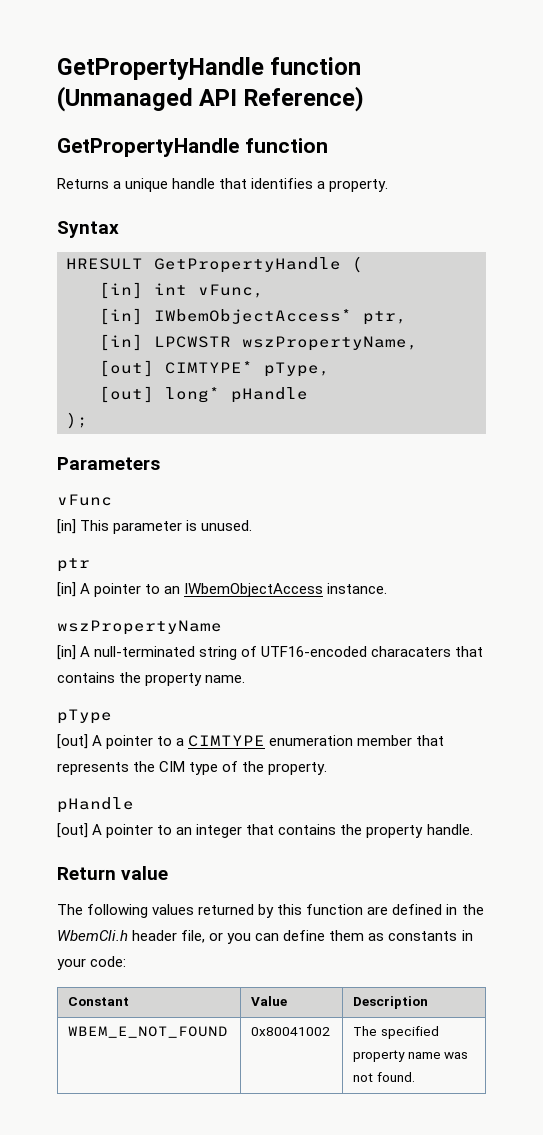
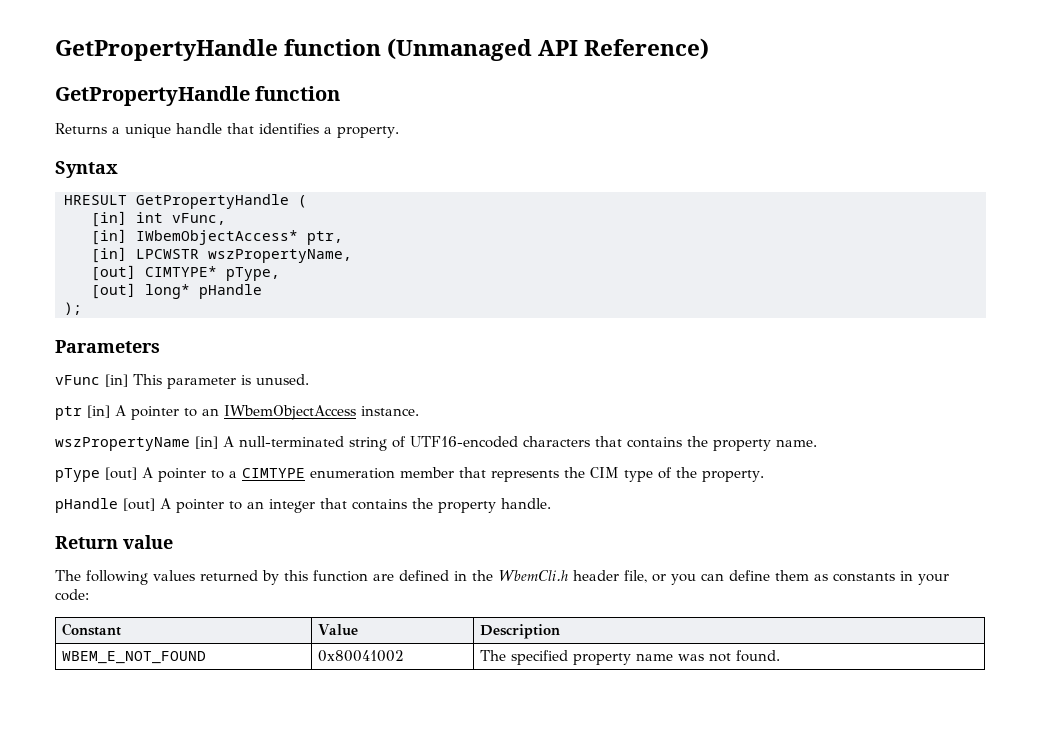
- vFunc
- [in] This parameter is unused.
+ vFunc [in] This parameter is unused.
- ptr
- [in] A pointer to an IWbemObjectAccess instance.
+ ptr [in] A pointer to an IWbemObjectAccess instance.
- wszPropertyName
- [in] A null-terminated string of UTF16-encoded characaters that contains the property name.
+ wszPropertyName [in] A null-terminated string of UTF16-encoded characters that contains the property name.
- pType
- [out] A pointer to a CIMTYPE enumeration member that represents the CIM type of the property.
- pHandle
- [out] A pointer to an integer that contains the property handle.
+ pType [out] A pointer to a CIMTYPE enumeration member that represents the CIM type of the property.
+ pHandle [out] A pointer to an integer that contains the property handle.

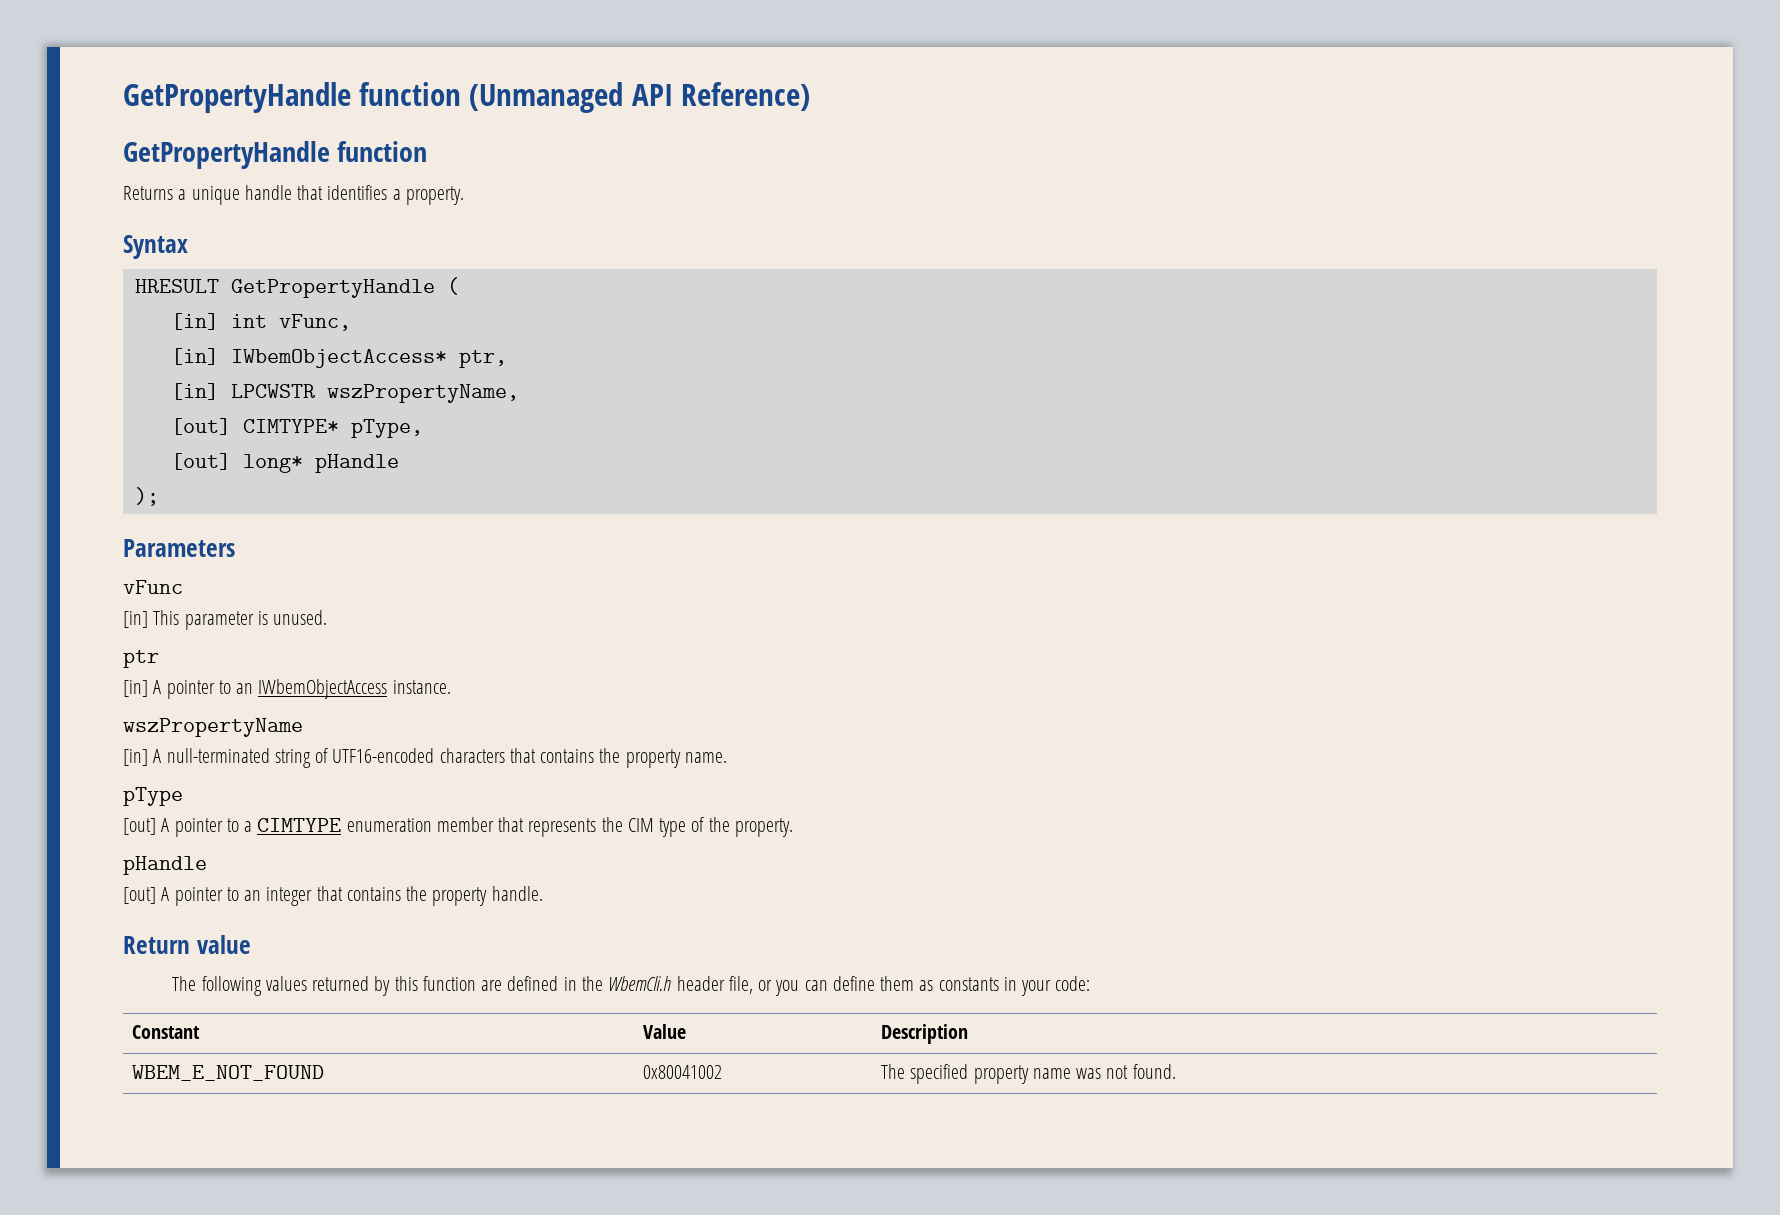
- vFunc [in] This parameter is unused.
+ vFunc
+ [in] This parameter is unused.
- ptr [in] A pointer to an IWbemObjectAccess instance.
+ ptr
+ [in] A pointer to an IWbemObjectAccess instance.
- wszPropertyName [in] A null-terminated string of UTF16-encoded characters that contains the property name.
+ wszPropertyName
+ [in] A null-terminated string of UTF16-encoded characters that contains the property name.
- pType [out] A pointer to a CIMTYPE enumeration member that represents the CIM type of the property.
- pHandle [out] A pointer to an integer that contains the property handle.
+ pType
+ [out] A pointer to a CIMTYPE enumeration member that represents the CIM type of the property.
+ pHandle
+ [out] A pointer to an integer that contains the property handle.

